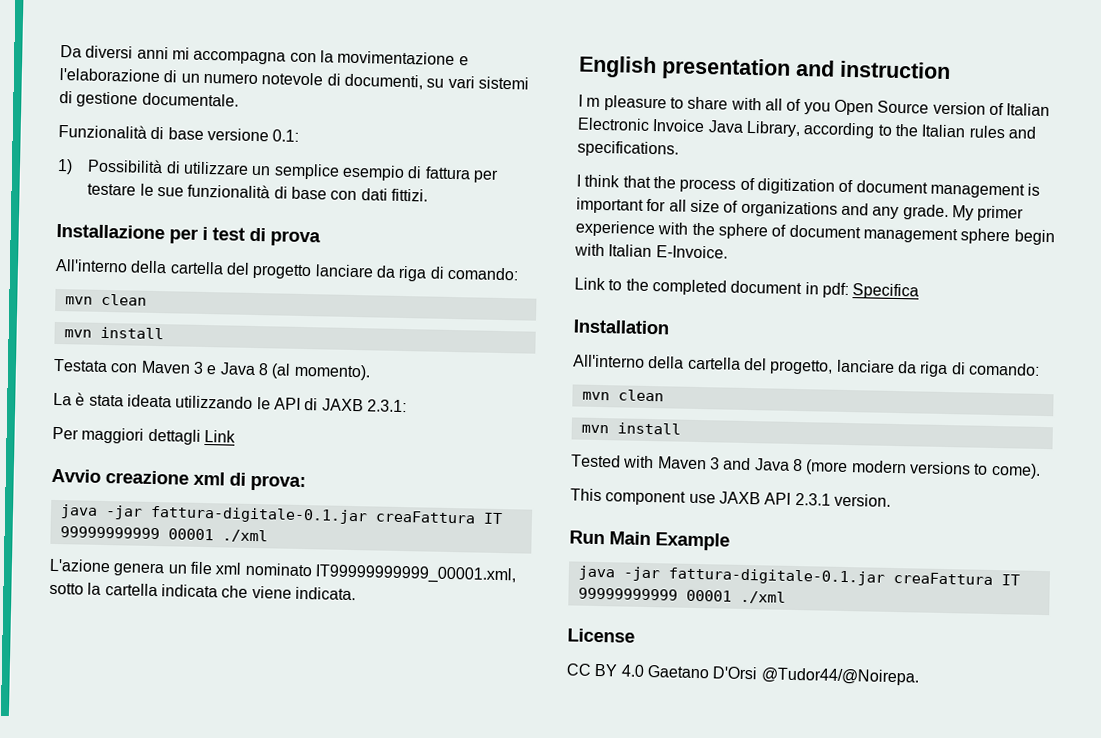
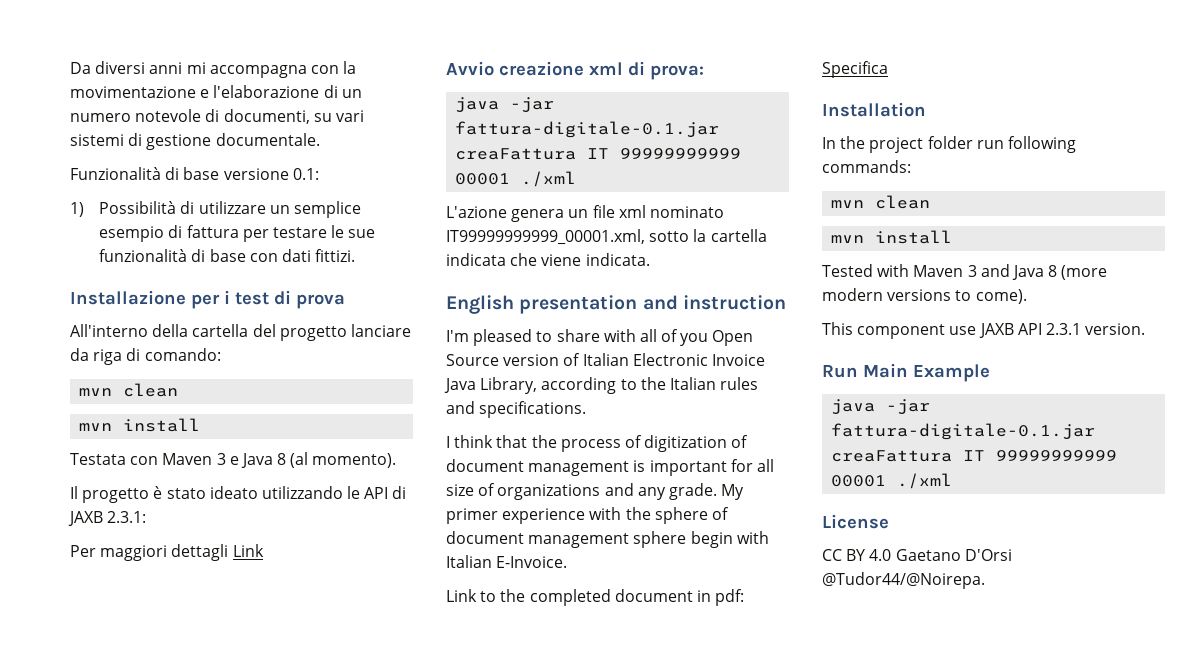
- La è stata ideata utilizzando le API di JAXB 2.3.1:
+ Il progetto è stato ideato utilizzando le API di JAXB 2.3.1:
- I m pleasure to share with all of you Open Source version of Italian Electronic Invoice Java Library, according to the Italian rules and specifications.
+ I'm pleased to share with all of you Open Source version of Italian Electronic Invoice Java Library, according to the Italian rules and specifications.
- All'interno della cartella del progetto, lanciare da riga di comando:
+ In the project folder run following commands:

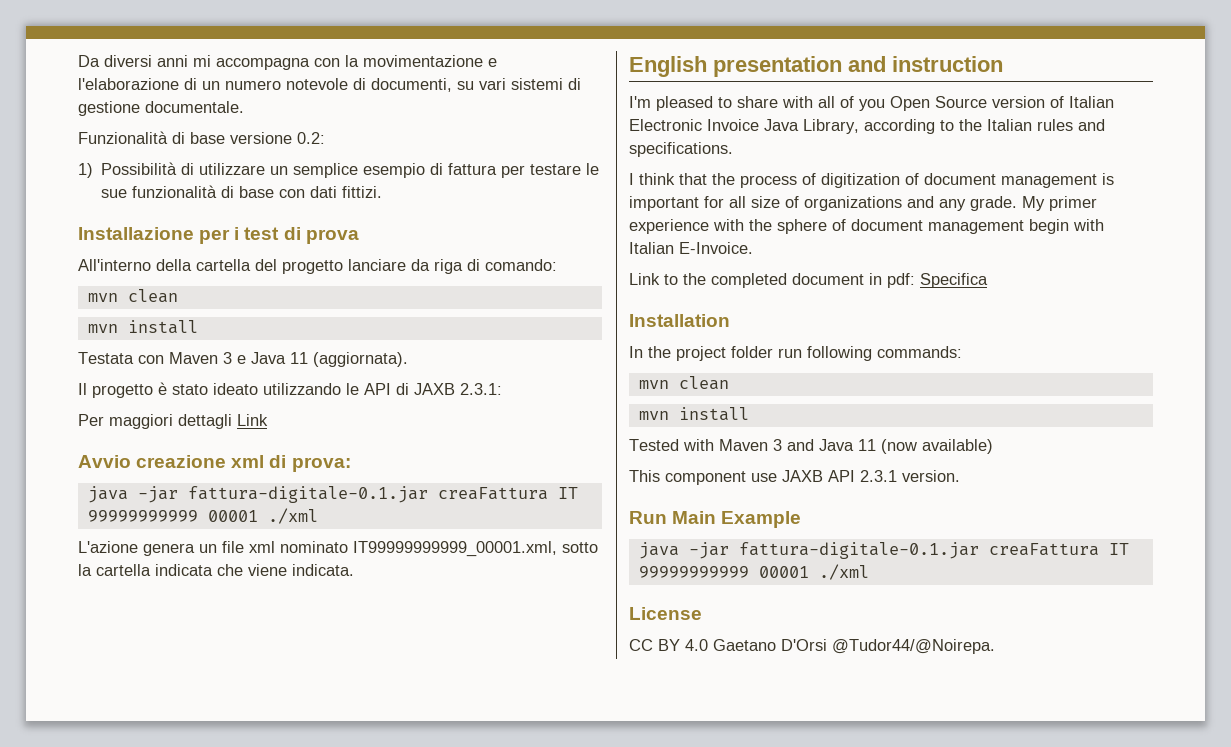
- Funzionalità di base versione 0.1:
+ Funzionalità di base versione 0.2:
- Testata con Maven 3 e Java 8 (al momento).
+ Testata con Maven 3 e Java 11 (aggiornata).
- My primer experience with the sphere of document management sphere begin with Italian E-Invoice.
+ My primer experience with the sphere of document management begin with Italian E-Invoice.
- Tested with Maven 3 and Java 8 (more modern versions to come).
+ Tested with Maven 3 and Java 11 (now available)

